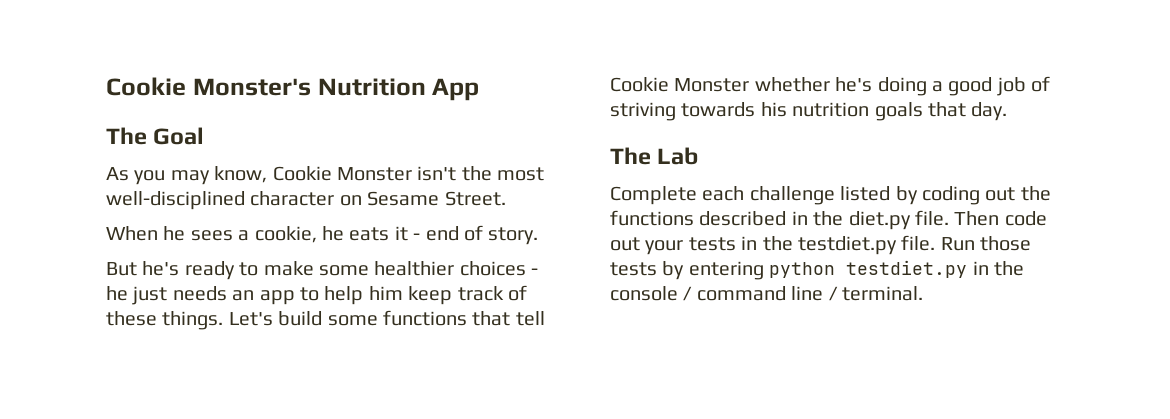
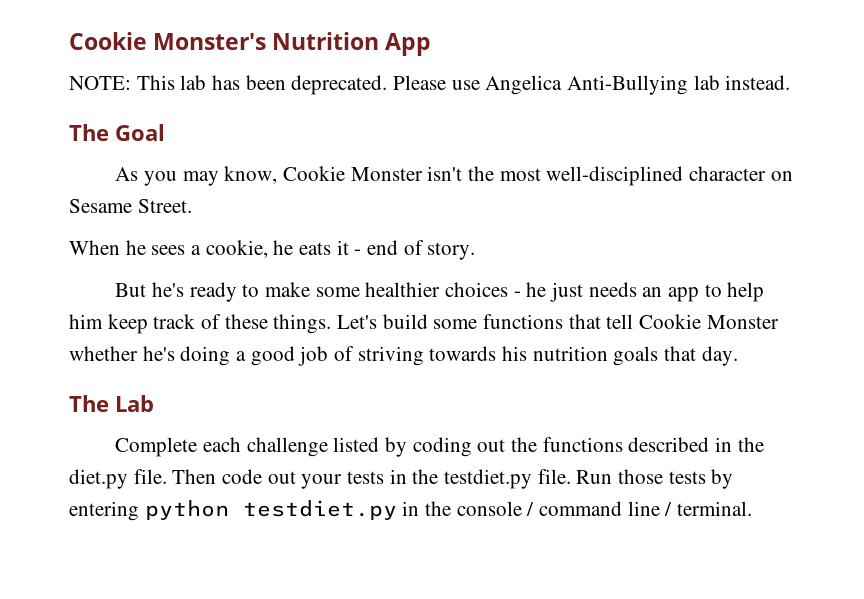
+ NOTE: This lab has been deprecated. Please use Angelica Anti-Bullying lab instead.

